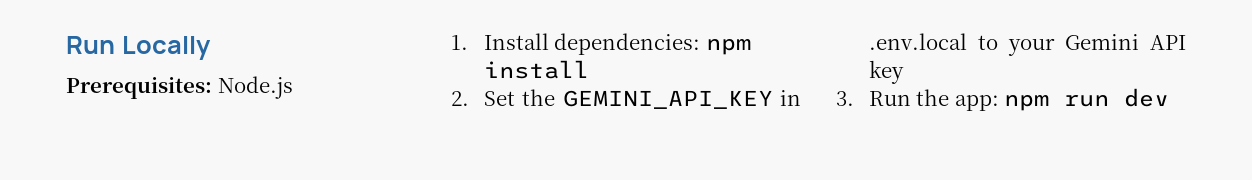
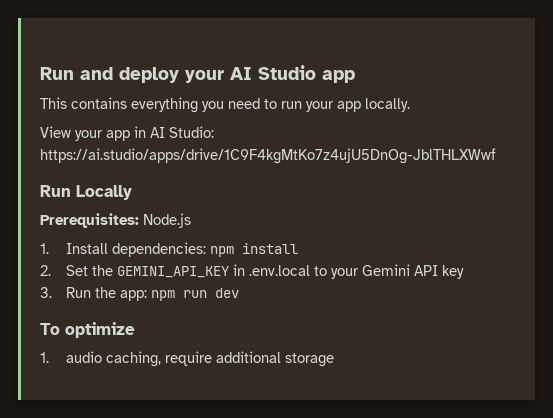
+ Run and deploy your AI Studio app
+ This contains everything you need to run your app locally.
+ View your app in AI Studio: https://ai.studio/apps/drive/1C9F4kgMtKo7z4ujU5DnOg-JblTHLXWwf
+ To optimize
+ 1. audio caching, require additional storage

